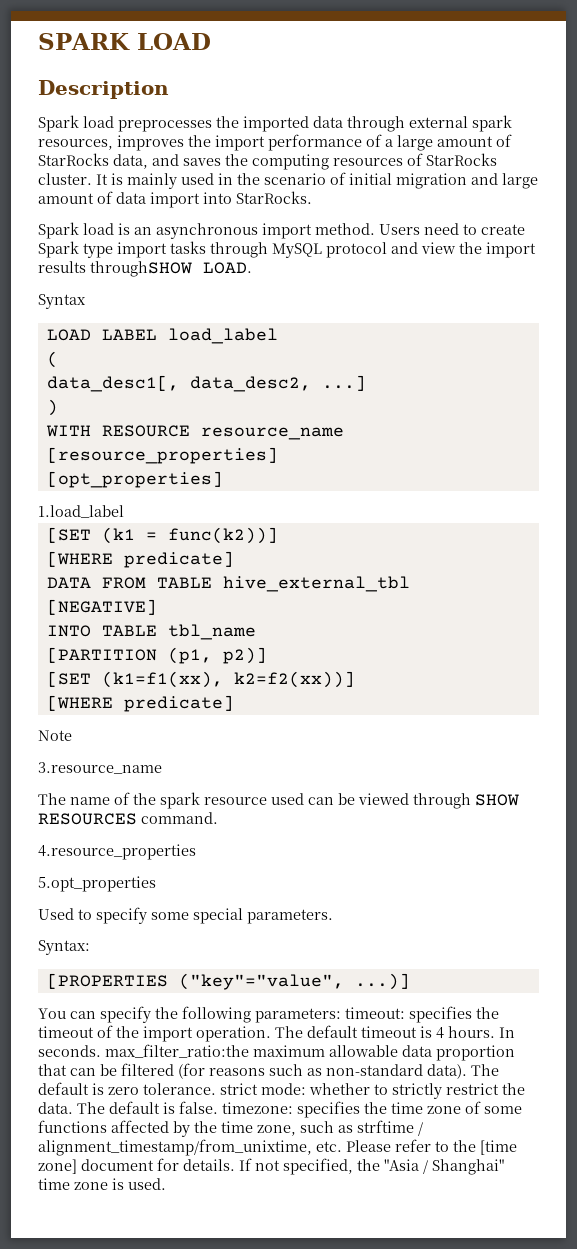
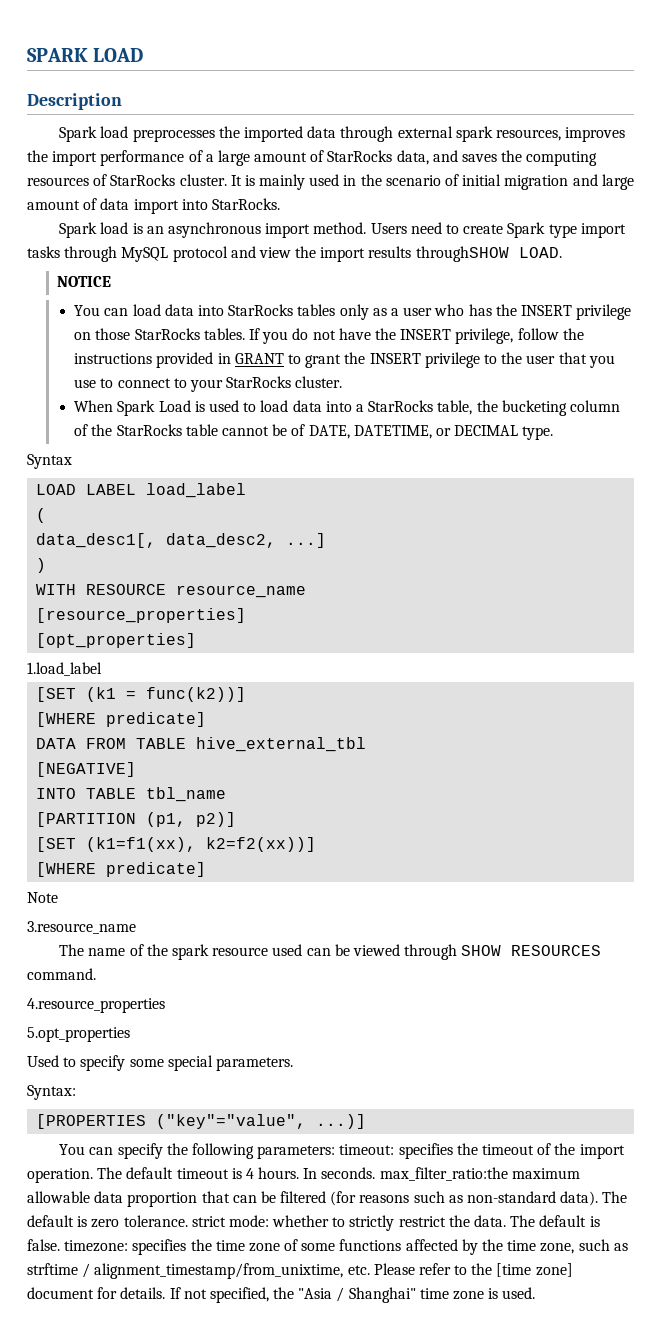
+ NOTICE
+ You can load data into StarRocks tables only as a user who has the INSERT privilege on those StarRocks tables. If you do not have the INSERT privilege, follow the instructions provided in GRANT to grant the INSERT privilege to the user that you use to connect to your StarRocks cluster.
+ When Spark Load is used to load data into a StarRocks table, the bucketing column of the StarRocks table cannot be of DATE, DATETIME, or DECIMAL type.

